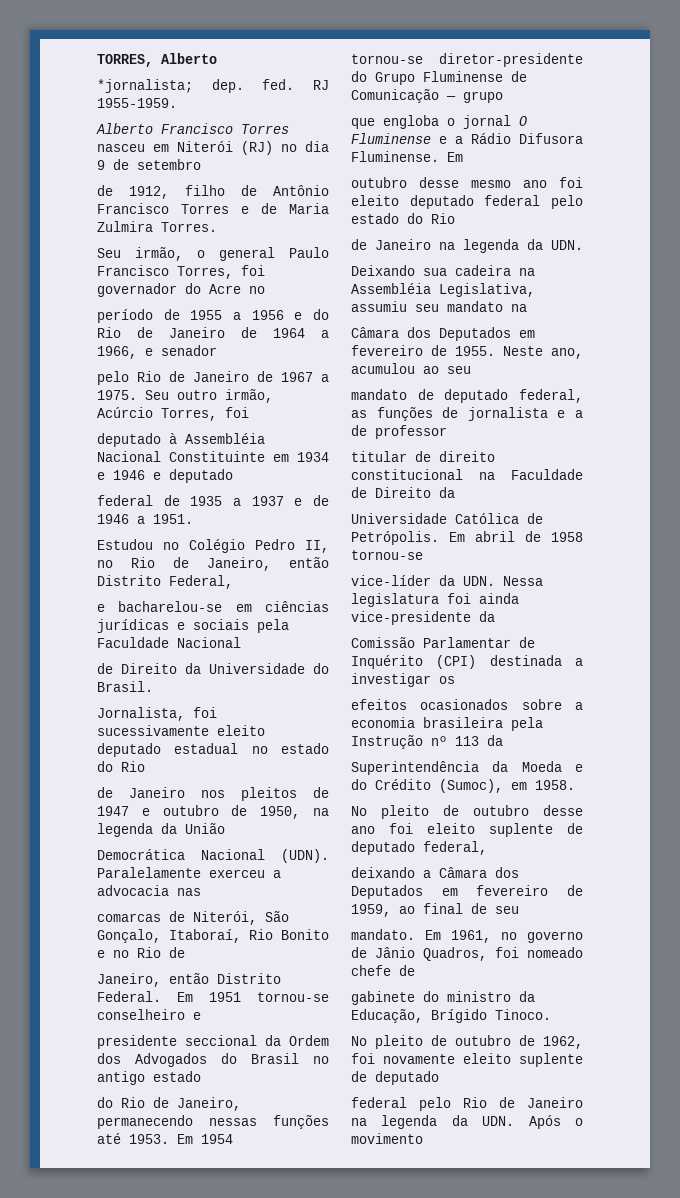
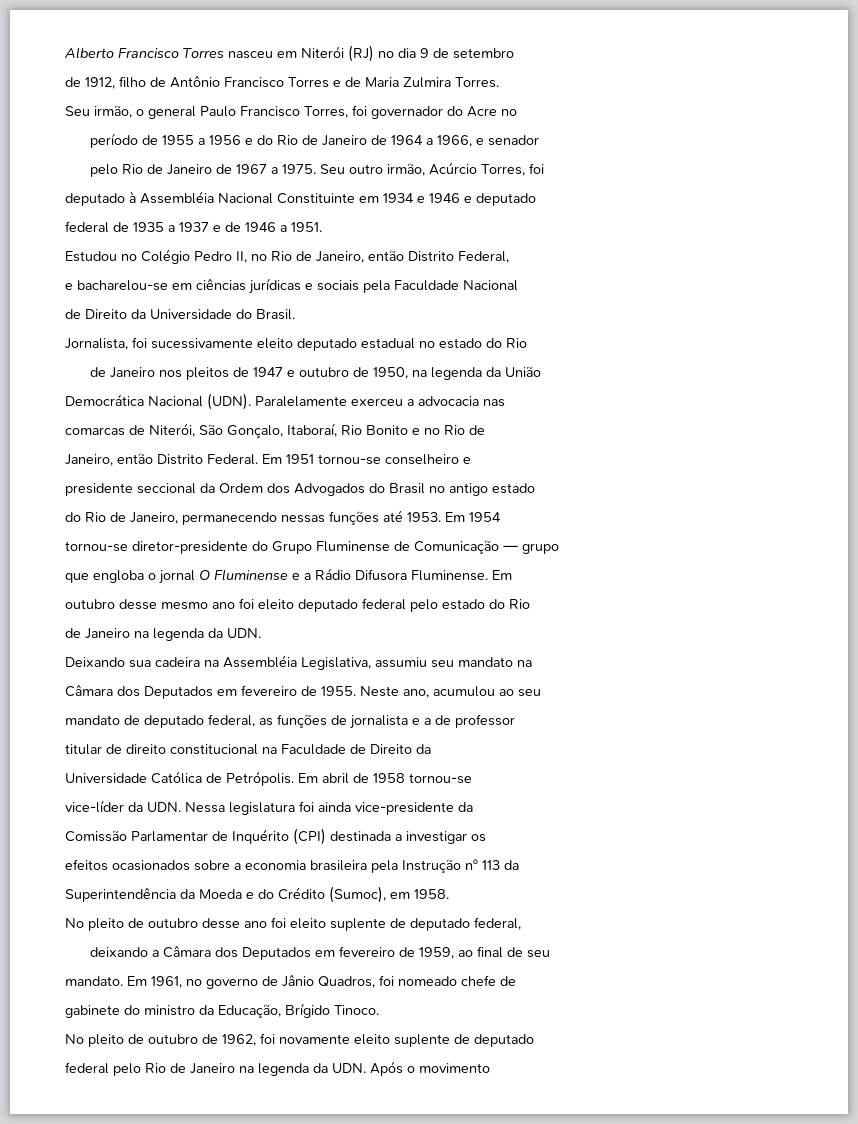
- TORRES, Alberto
- *jornalista; dep. fed. RJ 1955-1959.

